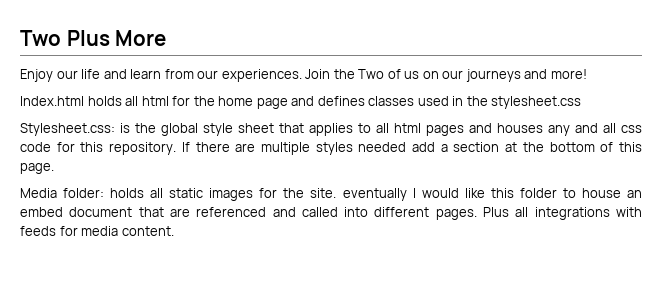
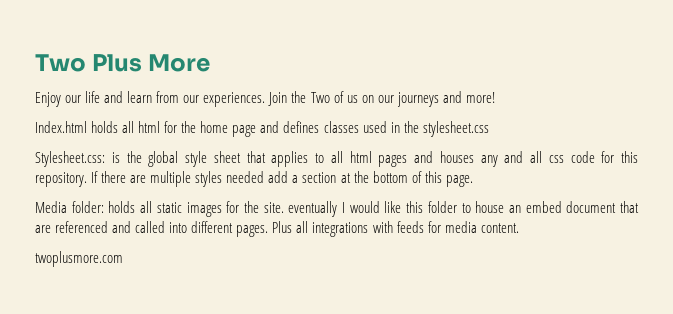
+ twoplusmore.com

